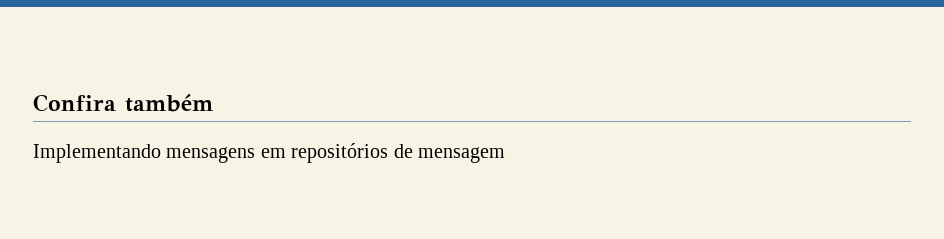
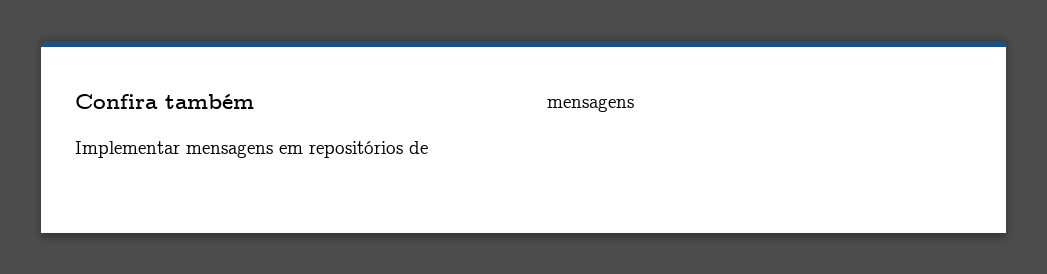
- Implementando mensagens em repositórios de mensagem
+ Implementar mensagens em repositórios de mensagens

